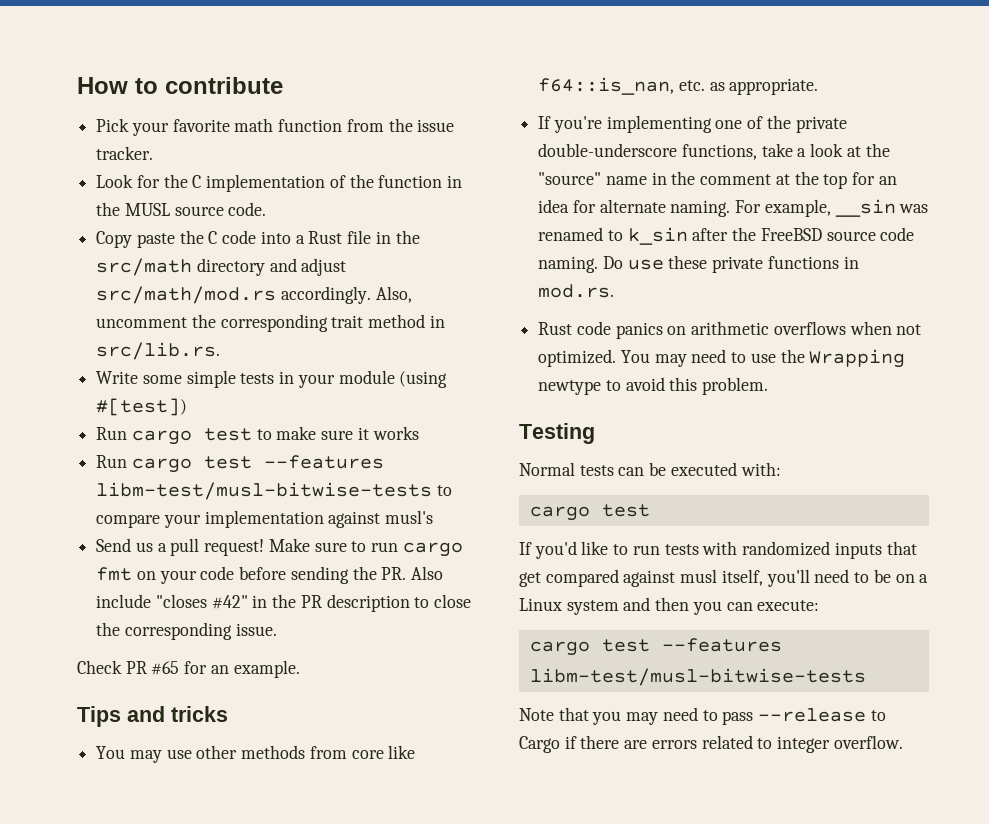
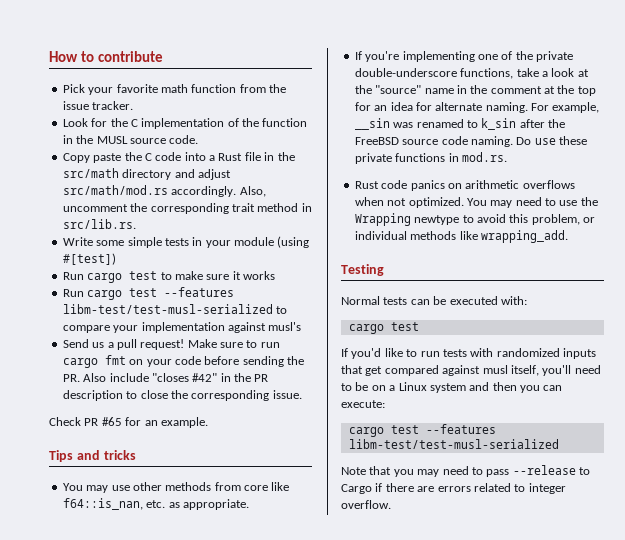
- Run cargo test --features libm-test/musl-bitwise-tests to compare your implementation against musl's
+ Run cargo test --features libm-test/test-musl-serialized to compare your implementation against musl's
- You may need to use the Wrapping newtype to avoid this problem.
+ You may need to use the Wrapping newtype to avoid this problem, or individual methods like wrapping_add.
  If you'd like to run tests with randomized inputs that get compared against musl itself, you'll need to be on a Linux system and then you can execute:
- cargo test --features libm-test/musl-bitwise-tests
+ cargo test --features libm-test/test-musl-serialized

